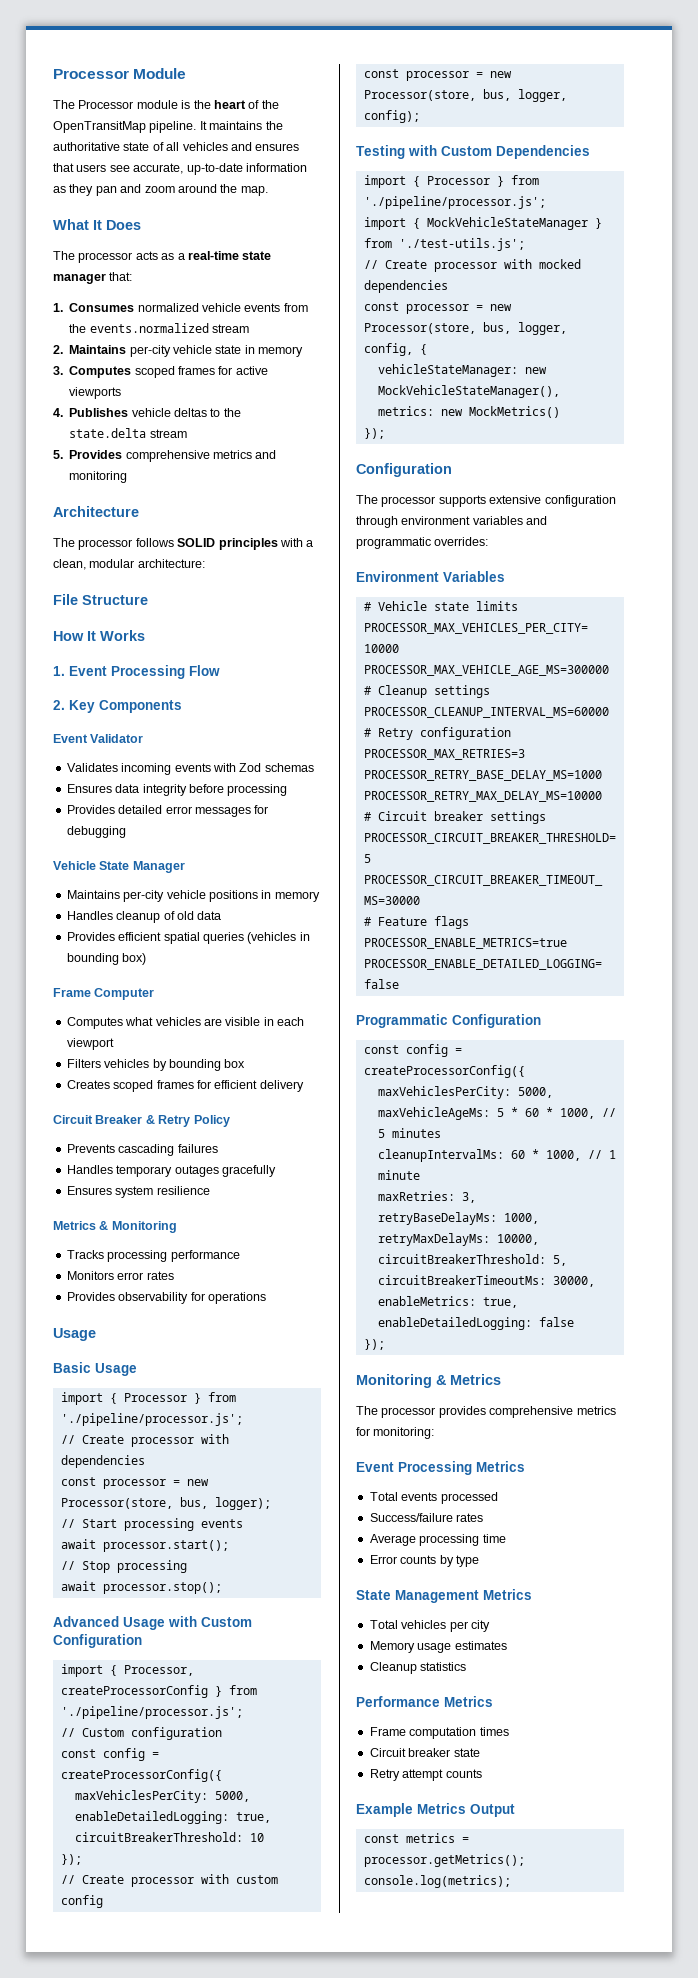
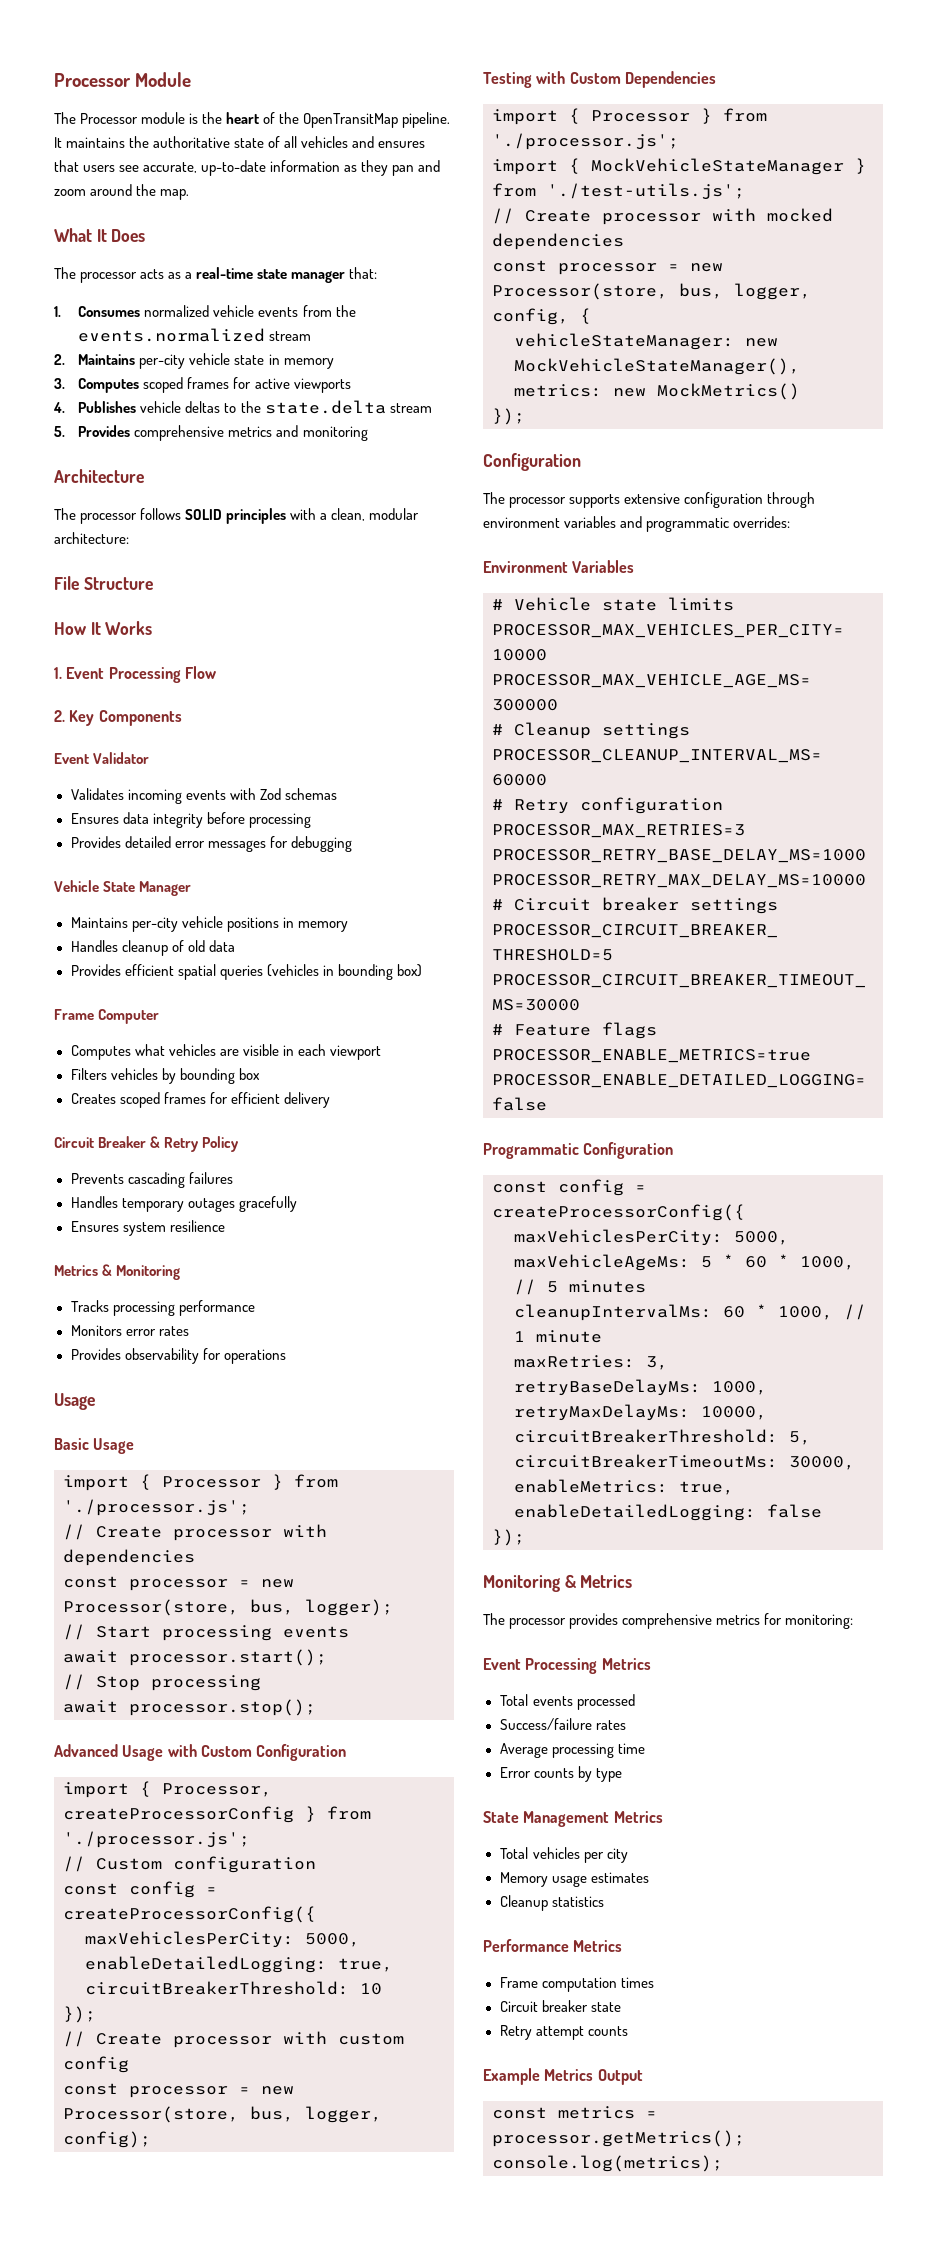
  Basic Usage
- import { Processor } from './pipeline/processor.js';
+ import { Processor } from './processor.js';
- import { Processor, createProcessorConfig } from './pipeline/processor.js';
+ import { Processor, createProcessorConfig } from './processor.js';
  Testing with Custom Dependencies
- import { Processor } from './pipeline/processor.js';
+ import { Processor } from './processor.js';

